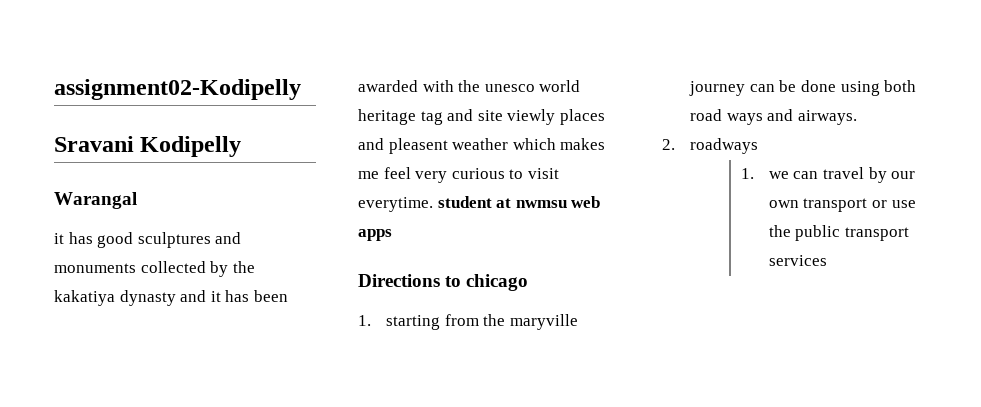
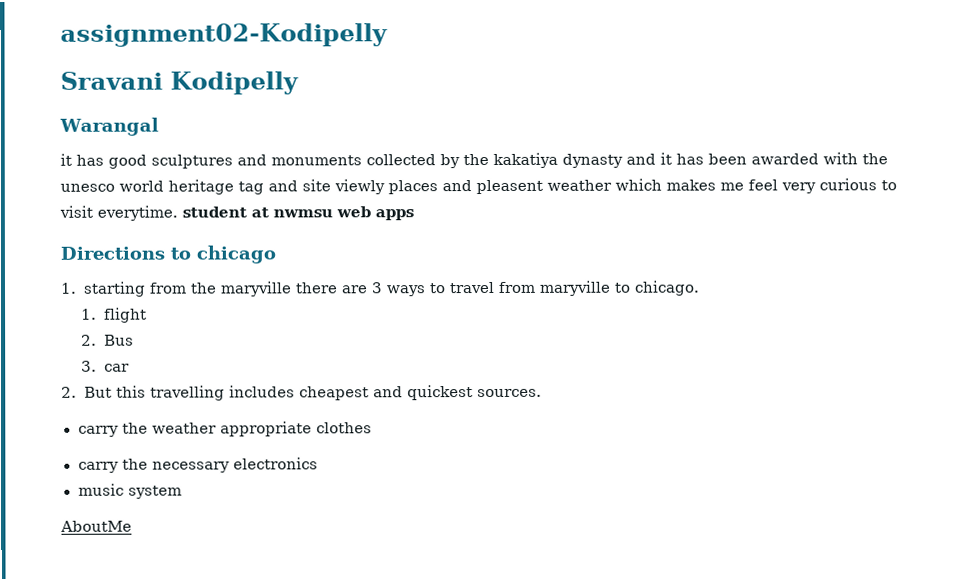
- 1. starting from the maryville journey can be done using both road ways and airways.
- 2. roadways
- 1. we can travel by our own transport or use the public transport services
+ 1. starting from the maryville there are 3 ways to travel from maryville to chicago.
+ 1. flight
+ 2. Bus
+ 3. car
+ 2. But this travelling includes cheapest and quickest sources.
+ carry the weather appropriate clothes
+ carry the necessary electronics
+ music system
+ AboutMe

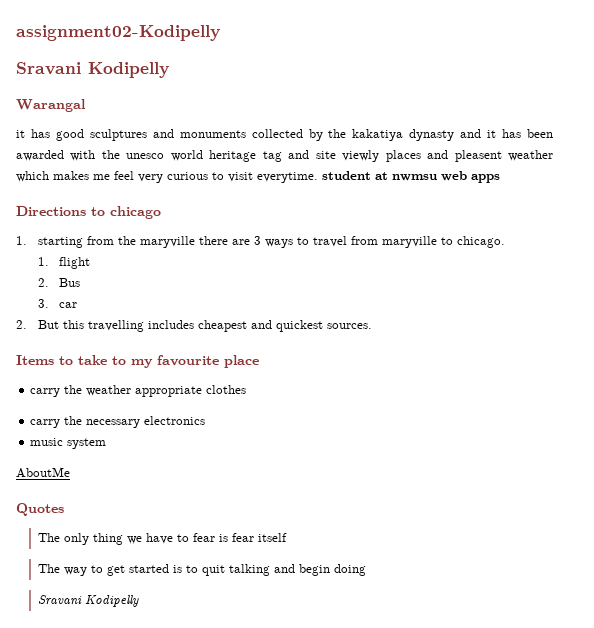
+ Items to take to my favourite place
+ Quotes
+ The only thing we have to fear is fear itself
+ The way to get started is to quit talking and begin doing
+ Sravani Kodipelly

